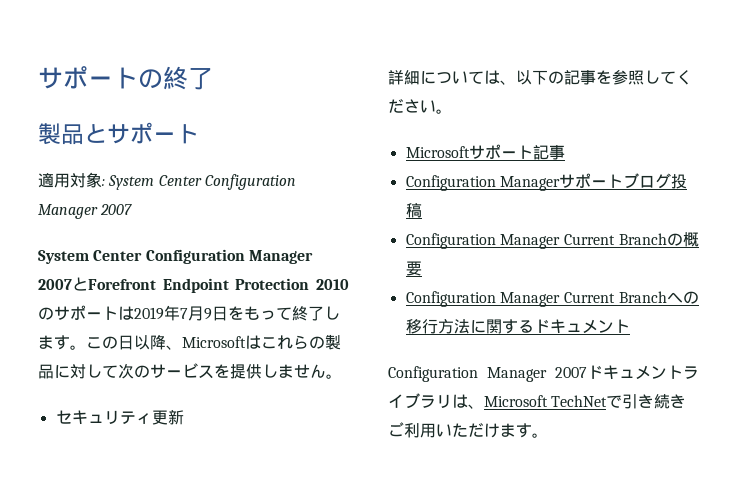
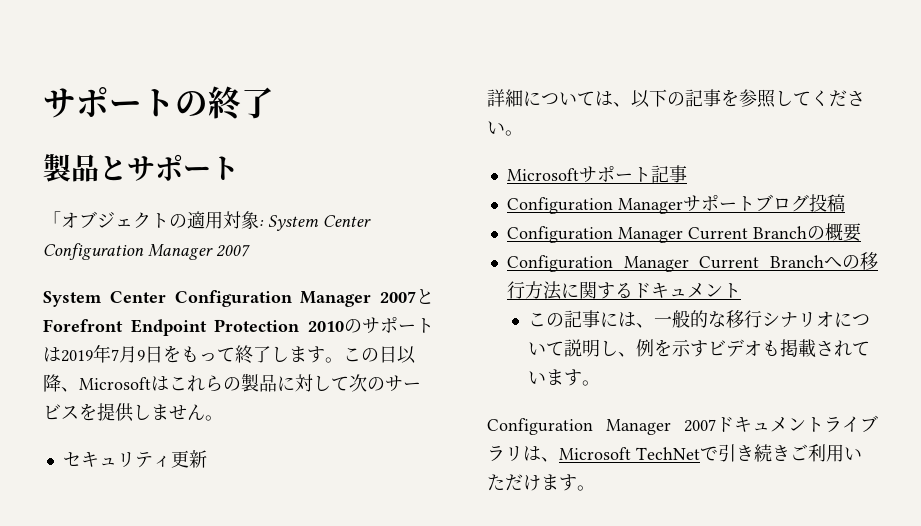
- 適用対象: System Center Configuration Manager 2007
+ 「オブジェクトの適用対象: System Center Configuration Manager 2007
+ この記事には、一般的な移行シナリオについて説明し、例を示すビデオも掲載されています。

